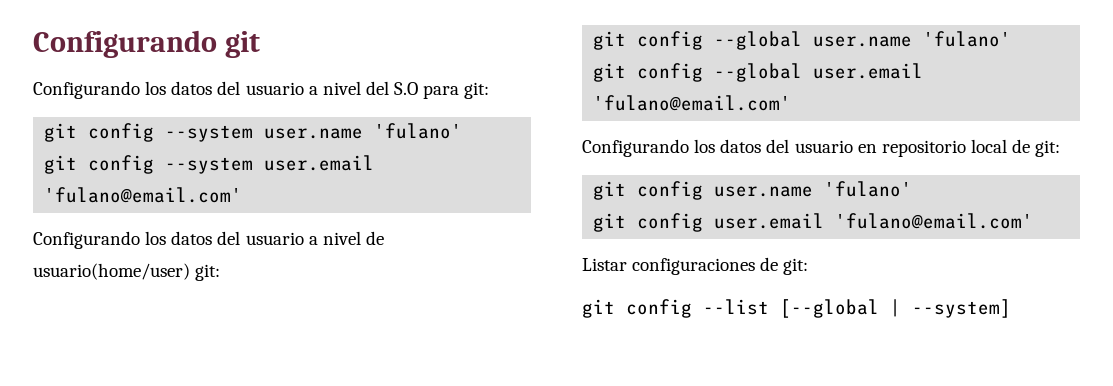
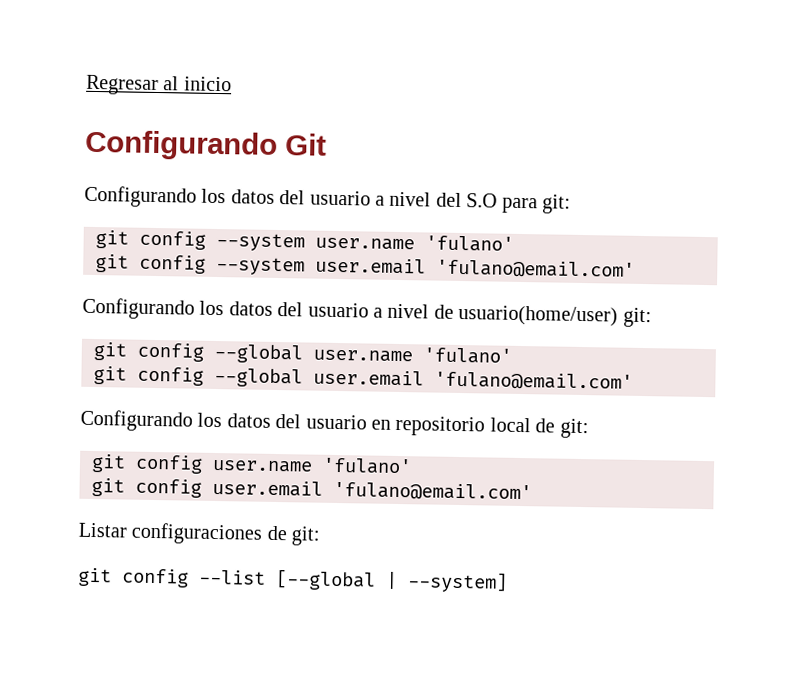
- Configurando git
+ Regresar al inicio
+ Configurando Git

